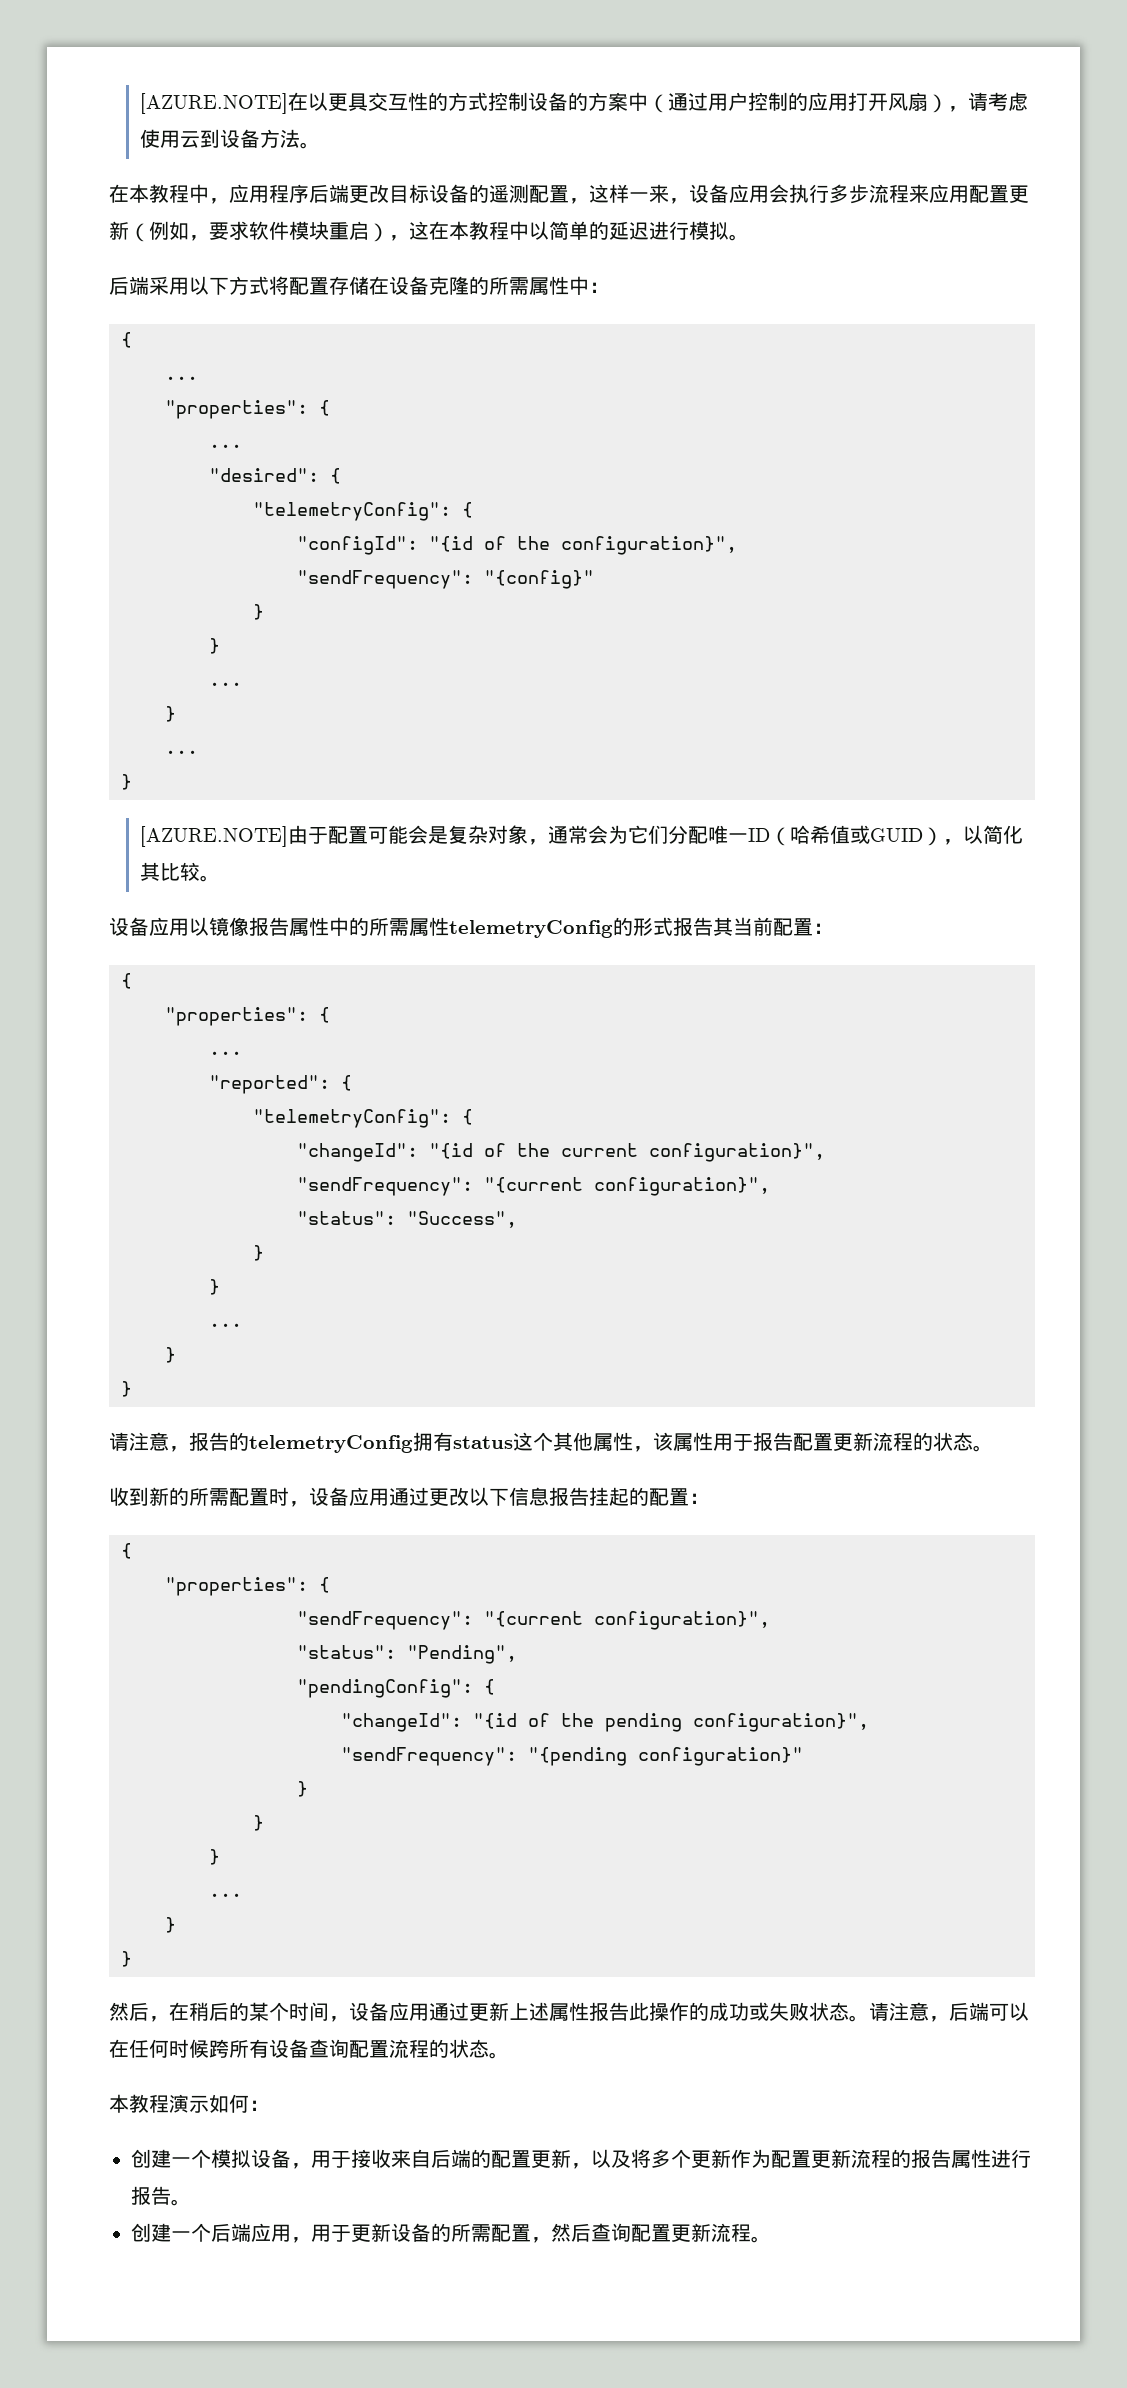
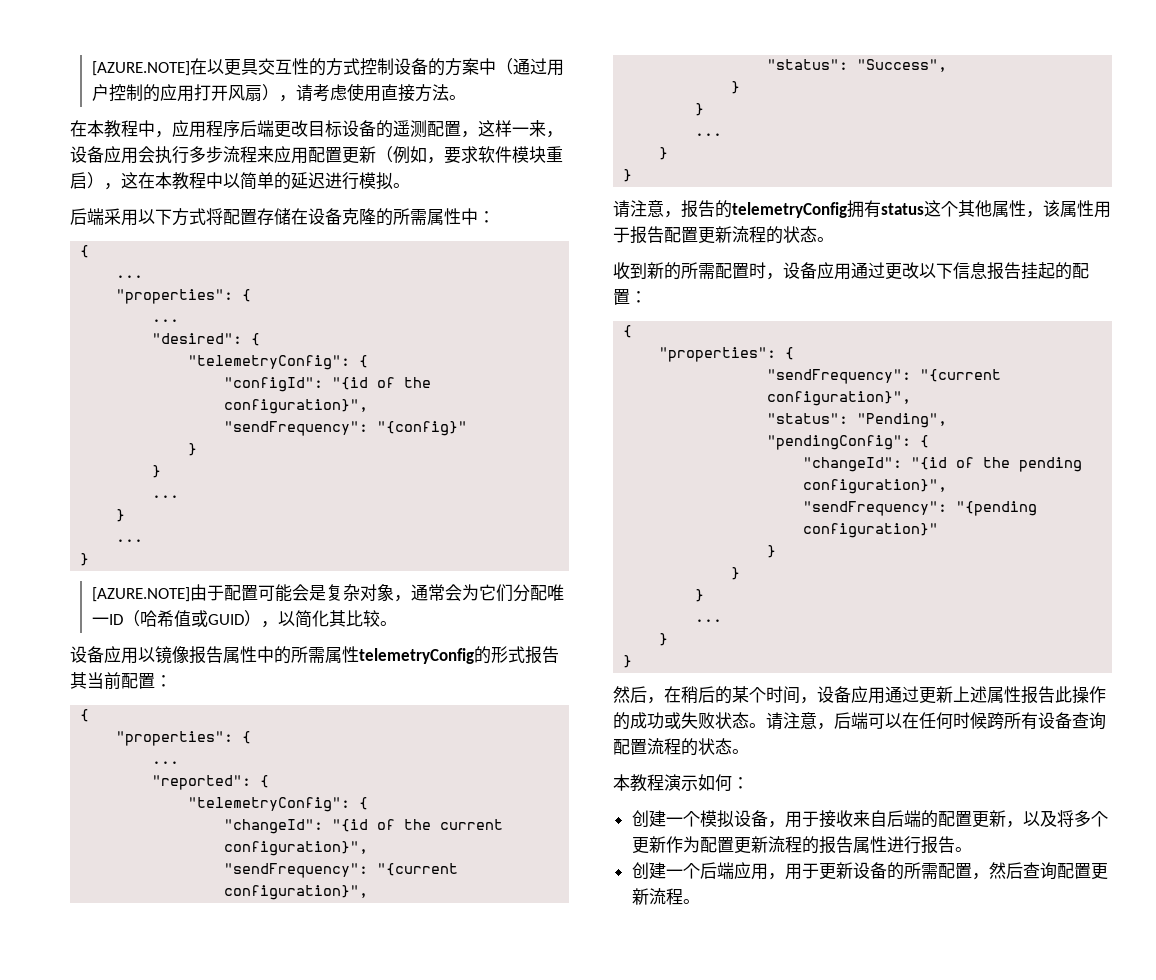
- [AZURE.NOTE]在以更具交互性的方式控制设备的方案中（通过用户控制的应用打开风扇），请考虑使用云到设备方法。
+ [AZURE.NOTE]在以更具交互性的方式控制设备的方案中（通过用户控制的应用打开风扇），请考虑使用直接方法。

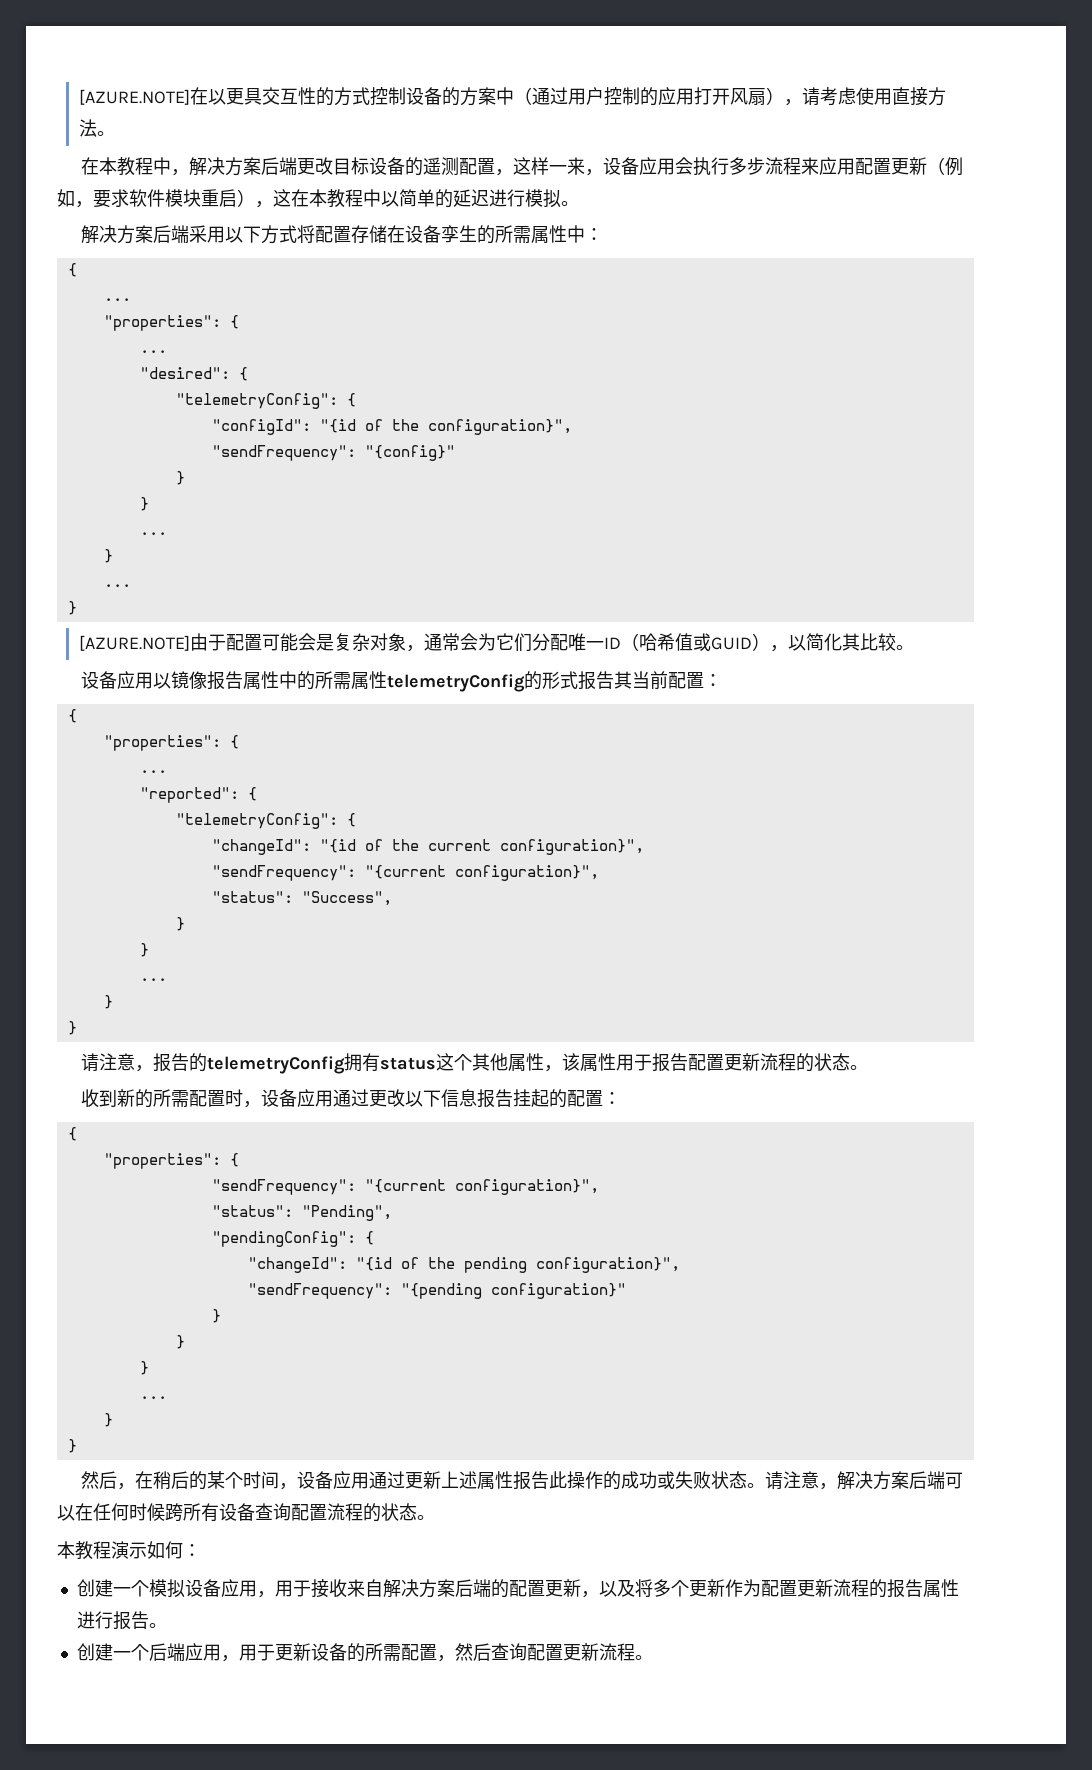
- 在本教程中，应用程序后端更改目标设备的遥测配置，这样一来，设备应用会执行多步流程来应用配置更新（例如，要求软件模块重启），这在本教程中以简单的延迟进行模拟。
+ 在本教程中，解决方案后端更改目标设备的遥测配置，这样一来，设备应用会执行多步流程来应用配置更新（例如，要求软件模块重启），这在本教程中以简单的延迟进行模拟。
- 后端采用以下方式将配置存储在设备克隆的所需属性中：
+ 解决方案后端采用以下方式将配置存储在设备孪生的所需属性中：
- 请注意，后端可以在任何时候跨所有设备查询配置流程的状态。
+ 请注意，解决方案后端可以在任何时候跨所有设备查询配置流程的状态。
- 创建一个模拟设备，用于接收来自后端的配置更新，以及将多个更新作为配置更新流程的报告属性进行报告。
+ 创建一个模拟设备应用，用于接收来自解决方案后端的配置更新，以及将多个更新作为配置更新流程的报告属性进行报告。

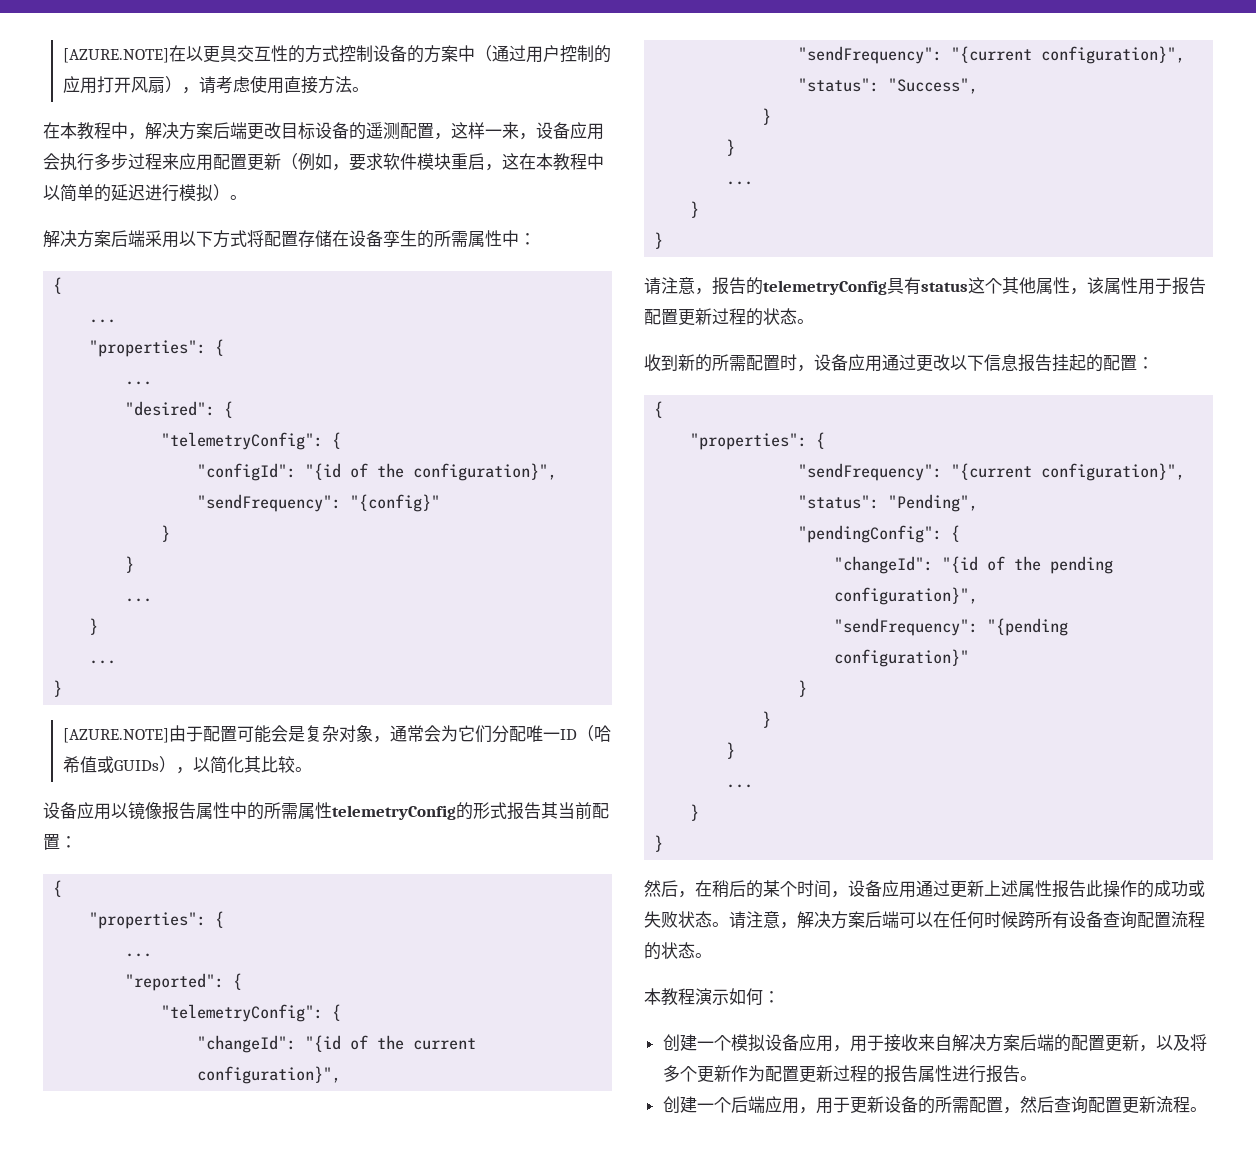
- 在本教程中，解决方案后端更改目标设备的遥测配置，这样一来，设备应用会执行多步流程来应用配置更新（例如，要求软件模块重启），这在本教程中以简单的延迟进行模拟。
+ 在本教程中，解决方案后端更改目标设备的遥测配置，这样一来，设备应用会执行多步过程来应用配置更新（例如，要求软件模块重启，这在本教程中以简单的延迟进行模拟）。
- [AZURE.NOTE]由于配置可能会是复杂对象，通常会为它们分配唯一ID（哈希值或GUID），以简化其比较。
+ [AZURE.NOTE]由于配置可能会是复杂对象，通常会为它们分配唯一ID（哈希值或GUIDs），以简化其比较。
- 请注意，报告的telemetryConfig拥有status这个其他属性，该属性用于报告配置更新流程的状态。
+ 请注意，报告的telemetryConfig具有status这个其他属性，该属性用于报告配置更新过程的状态。
- 创建一个模拟设备应用，用于接收来自解决方案后端的配置更新，以及将多个更新作为配置更新流程的报告属性进行报告。
+ 创建一个模拟设备应用，用于接收来自解决方案后端的配置更新，以及将多个更新作为配置更新过程的报告属性进行报告。

